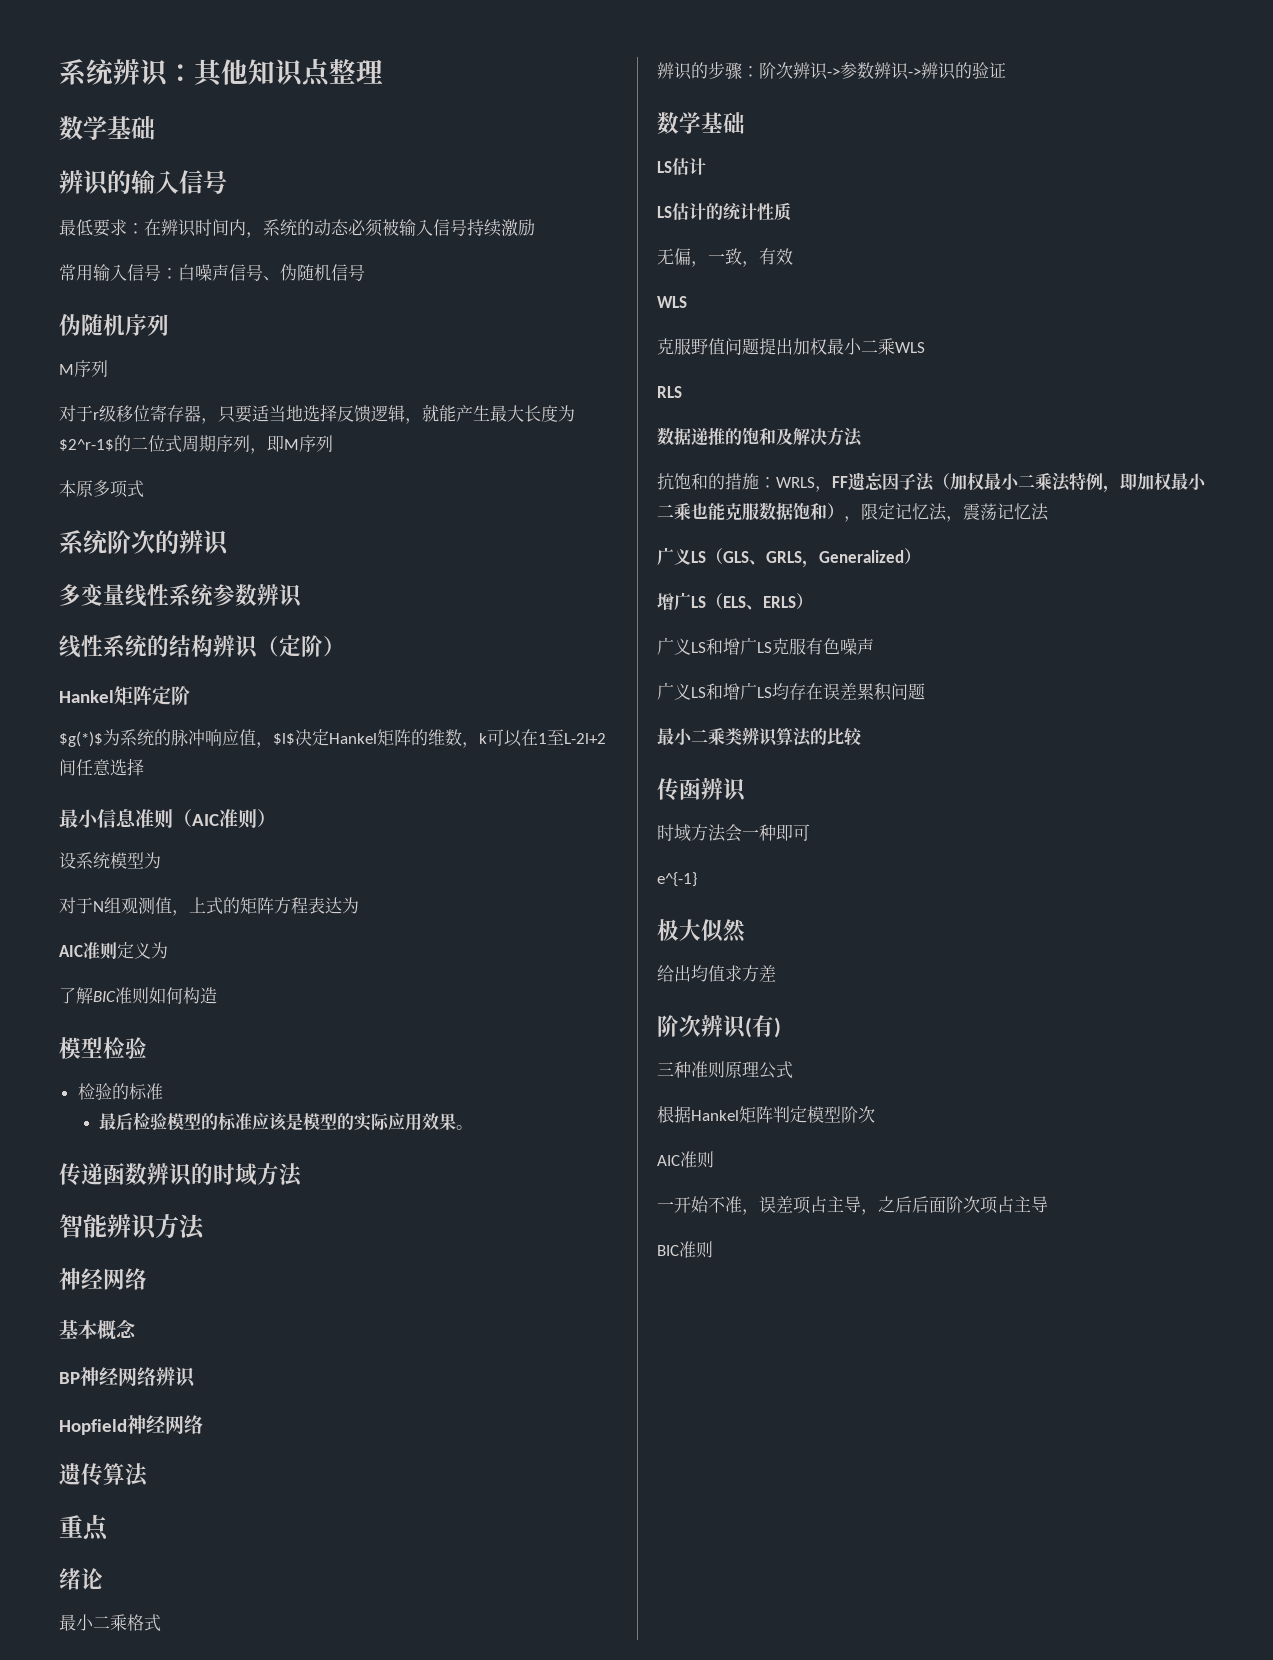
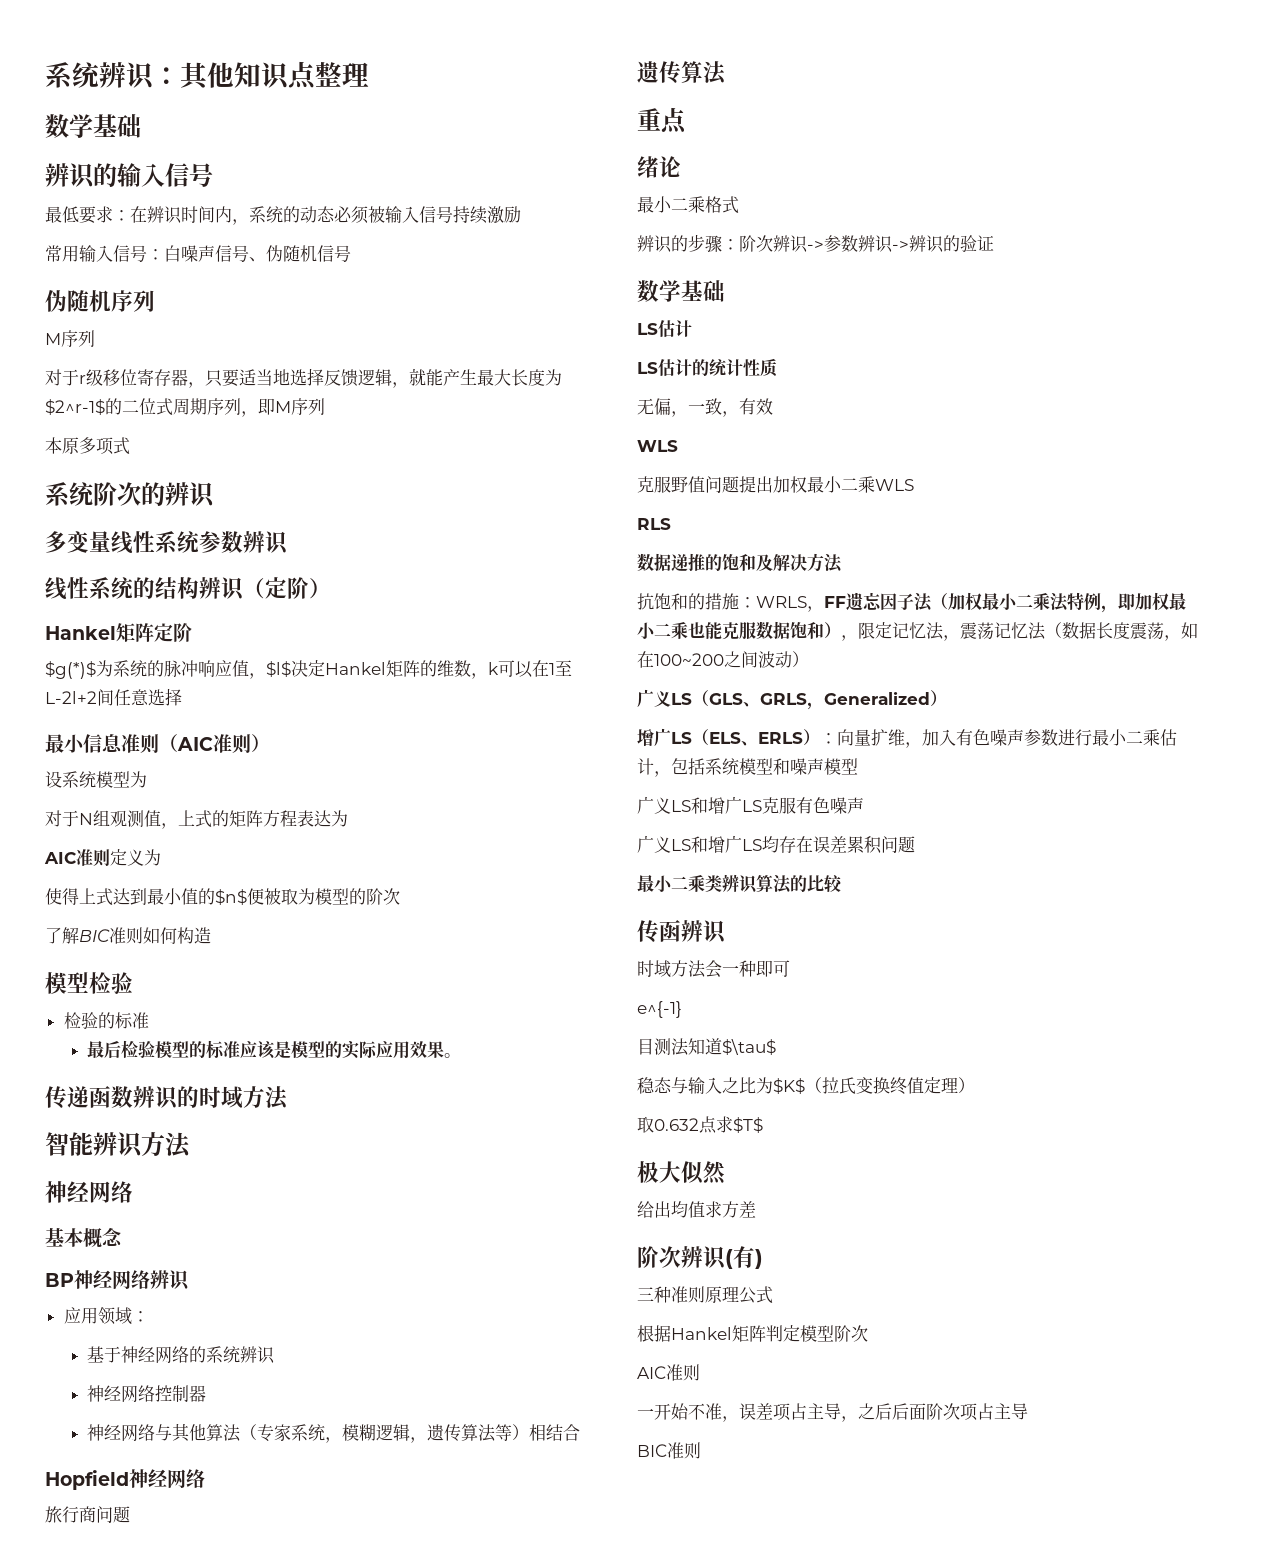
+ 使得上式达到最小值的$n$便被取为模型的阶次
+ 应用领域：
+ 基于神经网络的系统辨识
+ 神经网络控制器
+ 神经网络与其他算法（专家系统，模糊逻辑，遗传算法等）相结合
+ 旅行商问题
- 抗饱和的措施：WRLS，FF遗忘因子法（加权最小二乘法特例，即加权最小二乘也能克服数据饱和），限定记忆法，震荡记忆法
+ 抗饱和的措施：WRLS，FF遗忘因子法（加权最小二乘法特例，即加权最小二乘也能克服数据饱和），限定记忆法，震荡记忆法（数据长度震荡，如在100~200之间波动）
- 增广LS（ELS、ERLS）
+ 增广LS（ELS、ERLS）：向量扩维，加入有色噪声参数进行最小二乘估计，包括系统模型和噪声模型
+ 目测法知道$\tau$
+ 稳态与输入之比为$K$（拉氏变换终值定理）
+ 取0.632点求$T$

